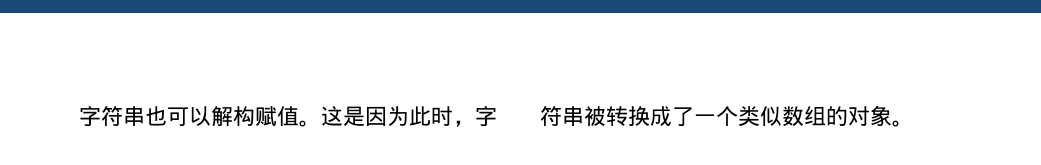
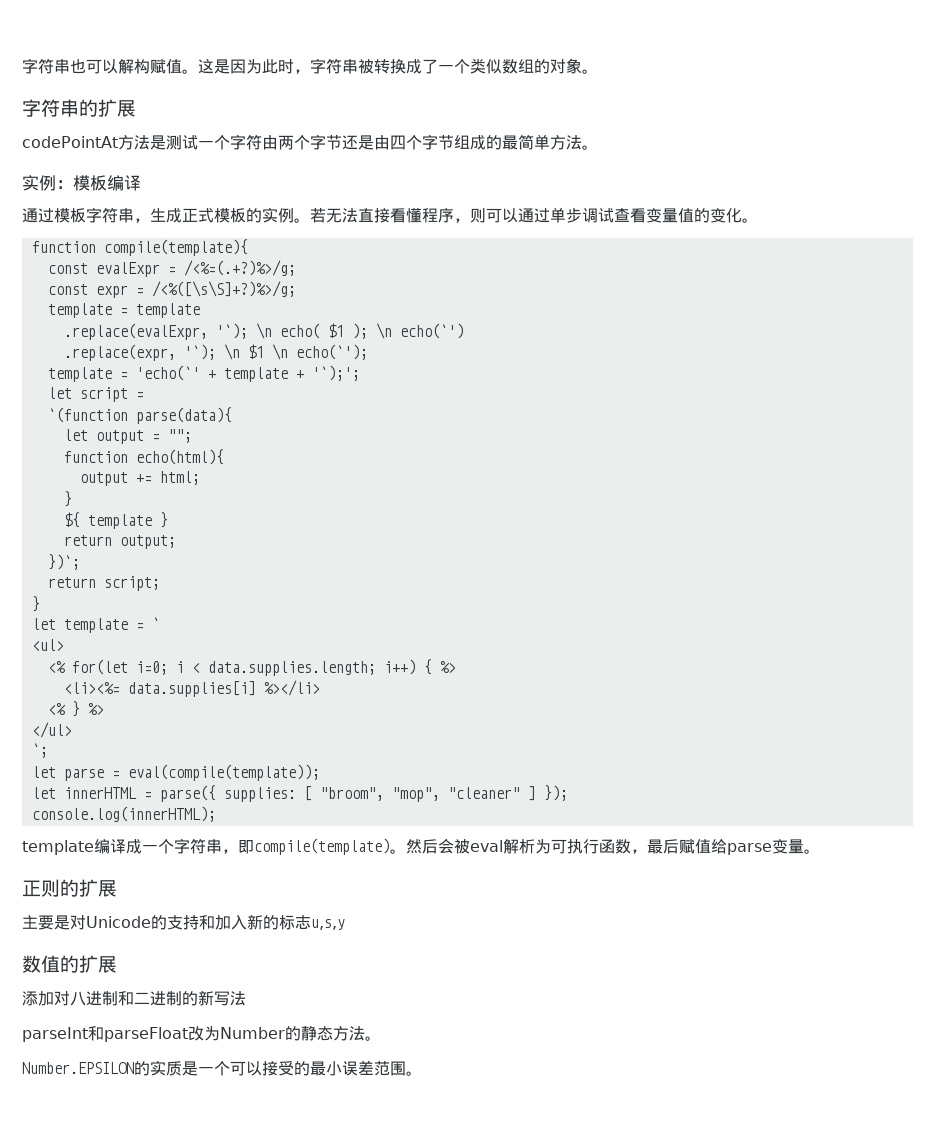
+ 字符串的扩展
+ codePointAt方法是测试一个字符由两个字节还是由四个字节组成的最简单方法。
+ 实例：模板编译
+ 通过模板字符串，生成正式模板的实例。若无法直接看懂程序，则可以通过单步调试查看变量值的变化。
+ function compile(template){
+ const evalExpr = /<%=(.+?)%>/g;
+ const expr = /<%([\s\S]+?)%>/g;
+ template = template
+ .replace(evalExpr, '`); \n echo( $1 ); \n echo(`')
+ .replace(expr, '`); \n $1 \n echo(`');
+ template = 'echo(`' + template + '`);';
+ let script =
+ `(function parse(data){
+ let output = "";
+ function echo(html){
+ output += html;
+ }
+ ${ template }
+ return output;
+ })`;
+ return script;
+ }
+ let template = `
+ <ul>
+ <% for(let i=0; i < data.supplies.length; i++) { %>
+ <li><%= data.supplies[i] %></li>
+ <% } %>
+ </ul>
+ `;
+ let parse = eval(compile(template));
+ let innerHTML = parse({ supplies: [ "broom", "mop", "cleaner" ] });
+ console.log(innerHTML);
+ template编译成一个字符串，即compile(template)。然后会被eval解析为可执行函数，最后赋值给parse变量。
+ 正则的扩展
+ 主要是对Unicode的支持和加入新的标志u,s,y
+ 数值的扩展
+ 添加对八进制和二进制的新写法
+ parseInt和parseFloat改为Number的静态方法。
+ Number.EPSILON的实质是一个可以接受的最小误差范围。

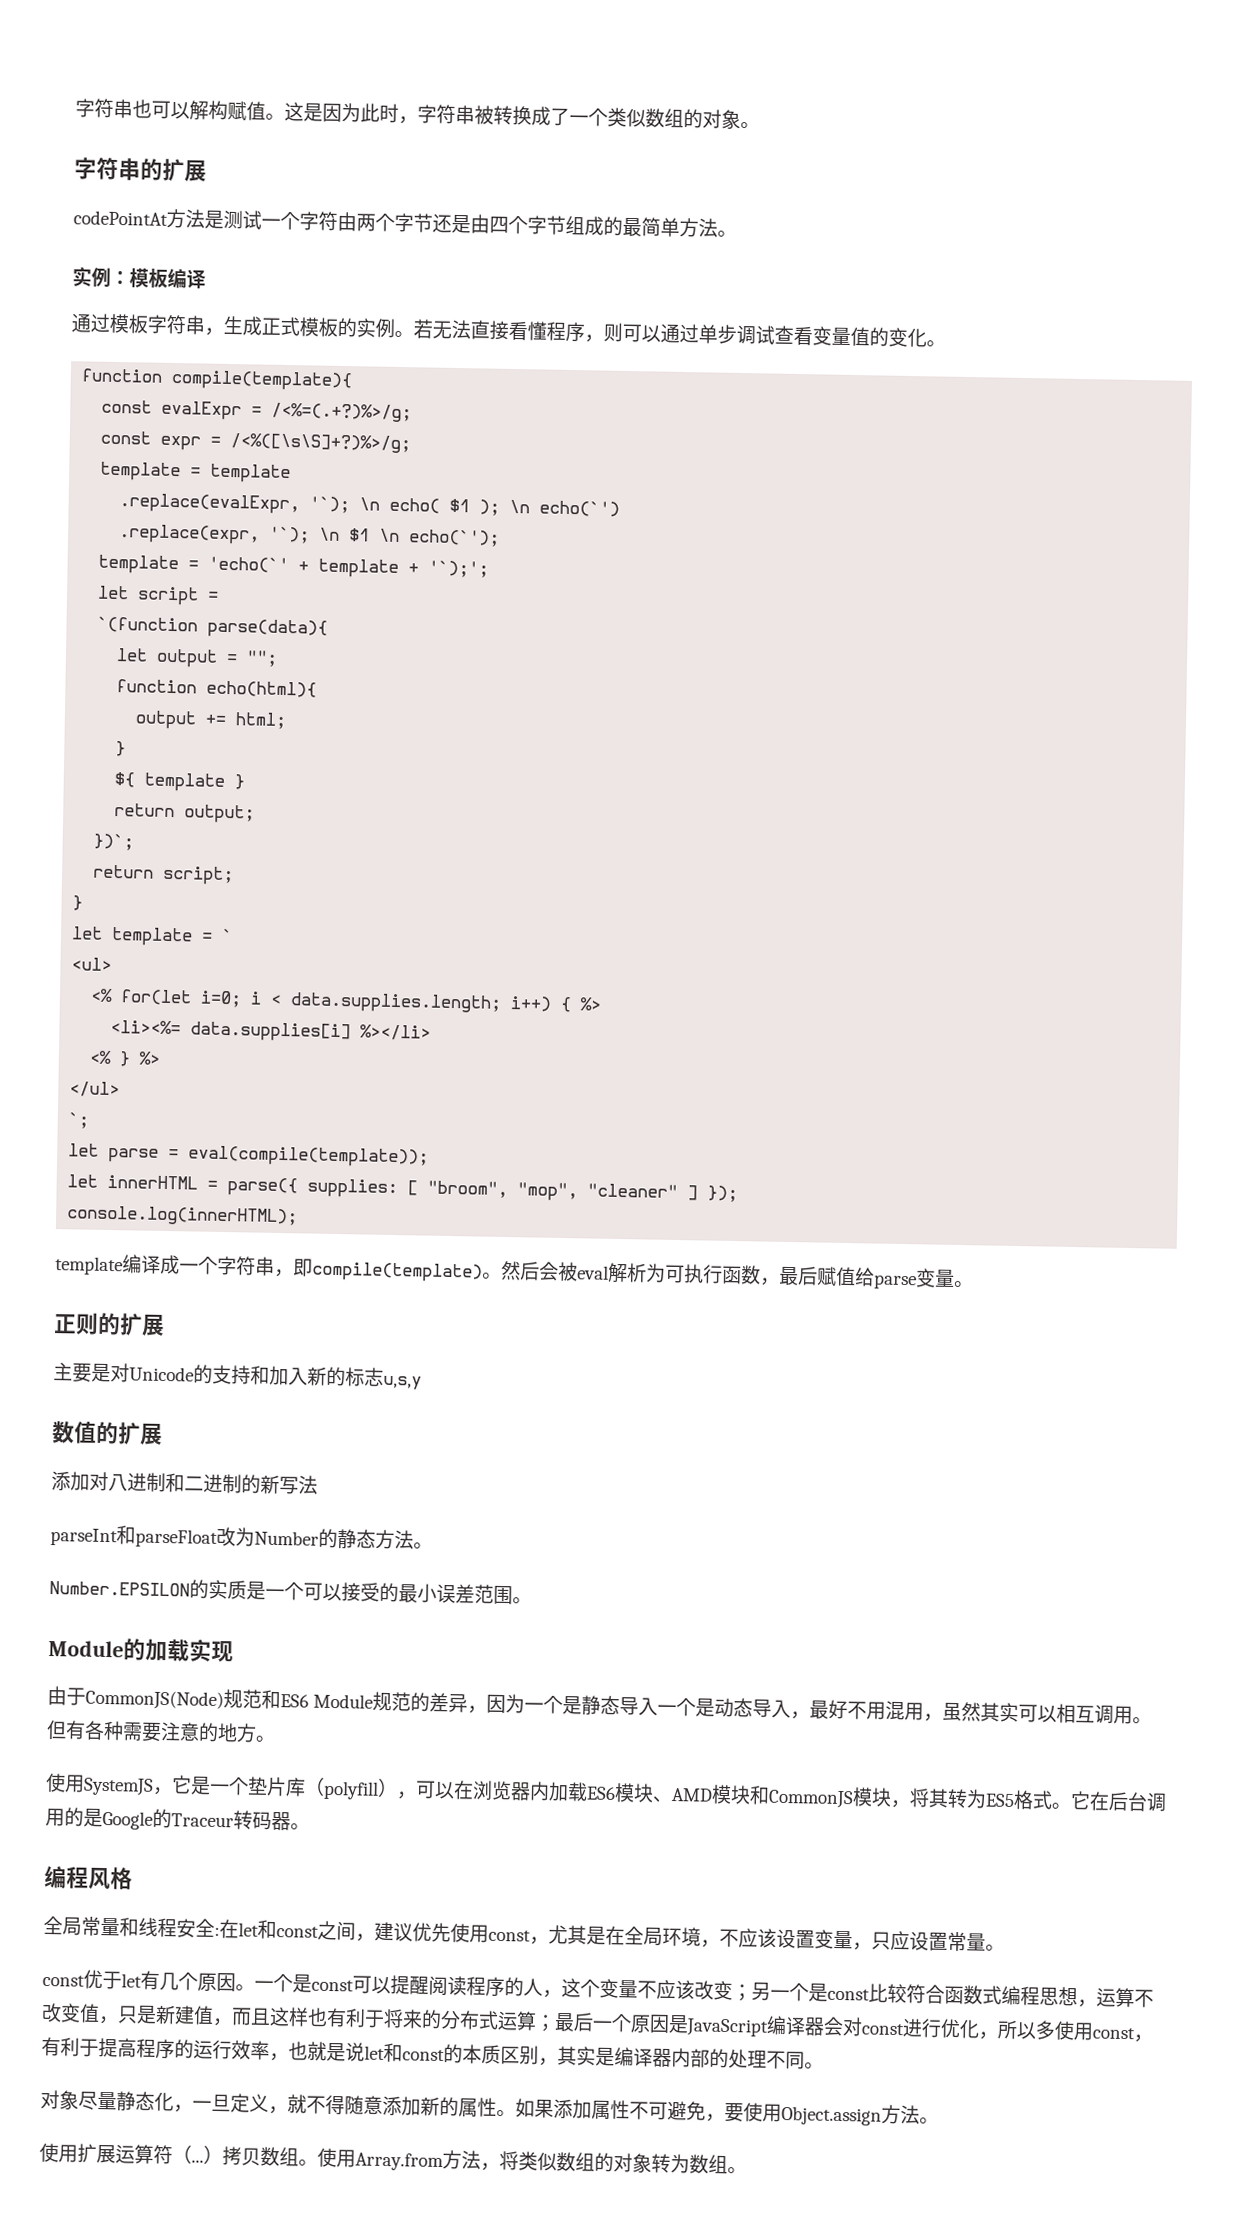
+ Module的加载实现
+ 由于CommonJS(Node)规范和ES6 Module规范的差异，因为一个是静态导入一个是动态导入，最好不用混用，虽然其实可以相互调用。但有各种需要注意的地方。
+ 使用SystemJS，它是一个垫片库（polyfill），可以在浏览器内加载ES6模块、AMD模块和CommonJS模块，将其转为ES5格式。它在后台调用的是Google的Traceur转码器。
+ 编程风格
+ 全局常量和线程安全:在let和const之间，建议优先使用const，尤其是在全局环境，不应该设置变量，只应设置常量。
+ const优于let有几个原因。一个是const可以提醒阅读程序的人，这个变量不应该改变；另一个是const比较符合函数式编程思想，运算不改变值，只是新建值，而且这样也有利于将来的分布式运算；最后一个原因是JavaScript编译器会对const进行优化，所以多使用const，有利于提高程序的运行效率，也就是说let和const的本质区别，其实是编译器内部的处理不同。
+ 对象尽量静态化，一旦定义，就不得随意添加新的属性。如果添加属性不可避免，要使用Object.assign方法。
+ 使用扩展运算符（...）拷贝数组。使用Array.from方法，将类似数组的对象转为数组。

